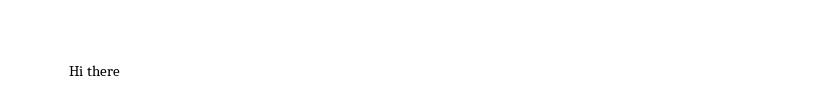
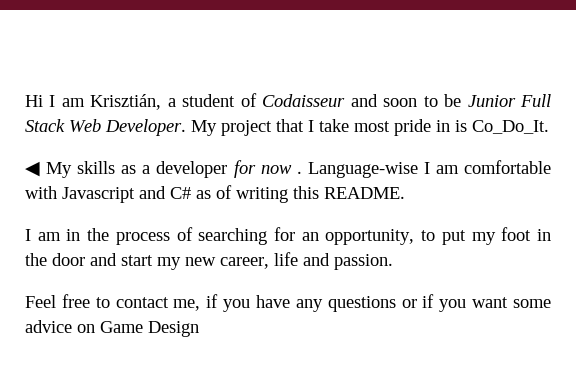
- Hi there
+ Hi I am Krisztián, a student of Codaisseur and soon to be Junior Full Stack Web Developer. My project that I take most pride in is Co_Do_It.
+ ◀ My skills as a developer for now . Language-wise I am comfortable with Javascript and C# as of writing this README.
+ I am in the process of searching for an opportunity, to put my foot in the door and start my new career, life and passion.
+ Feel free to contact me, if you have any questions or if you want some advice on Game Design

